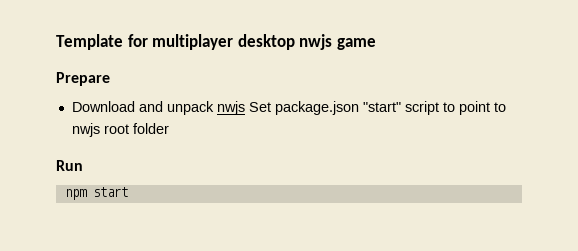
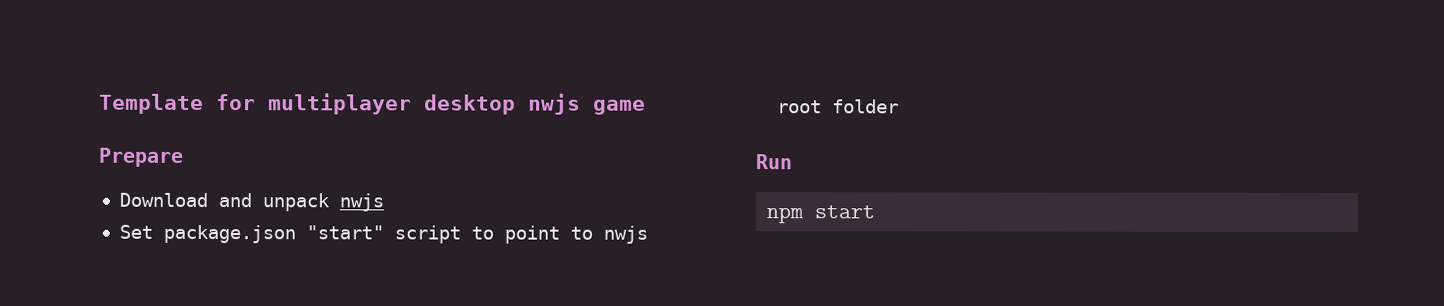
- Download and unpack nwjs Set package.json "start" script to point to nwjs root folder
+ Download and unpack nwjs
+ Set package.json "start" script to point to nwjs root folder

